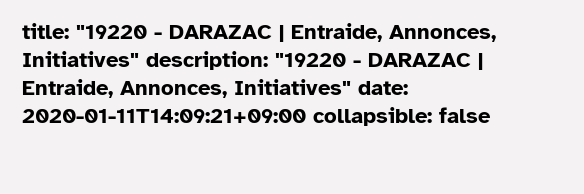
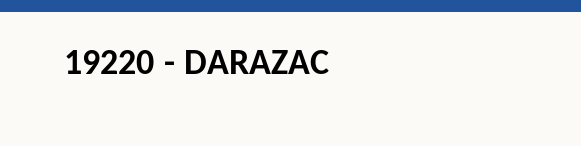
- title: "19220 - DARAZAC | Entraide, Annonces, Initiatives" description: "19220 - DARAZAC | Entraide, Annonces, Initiatives" date: 2020-01-11T14:09:21+09:00 collapsible: false
+ 19220 - DARAZAC

